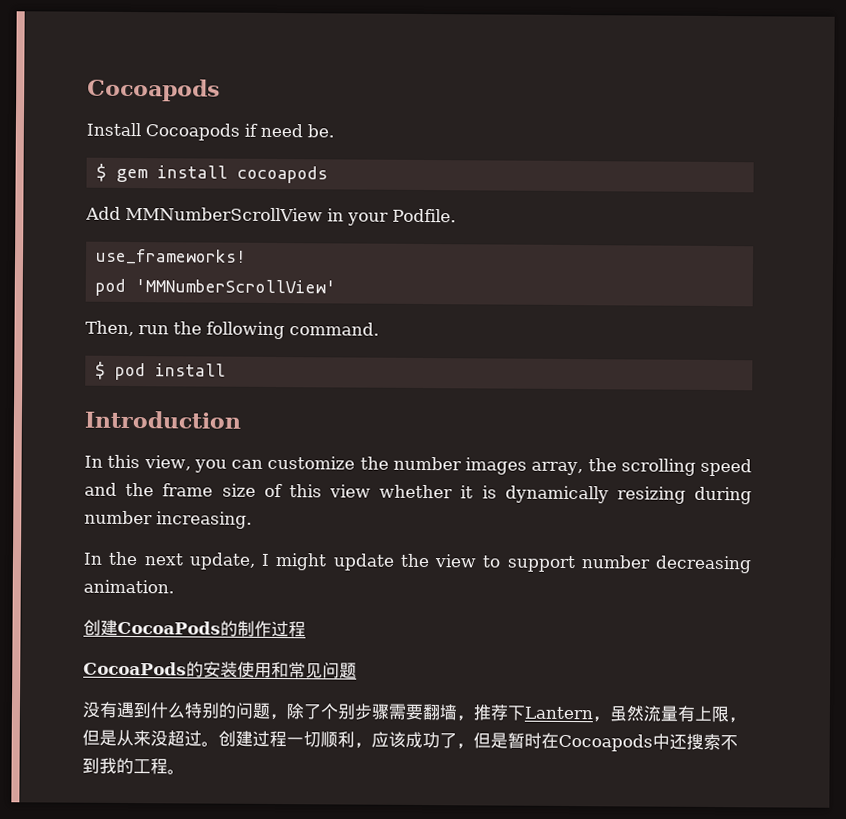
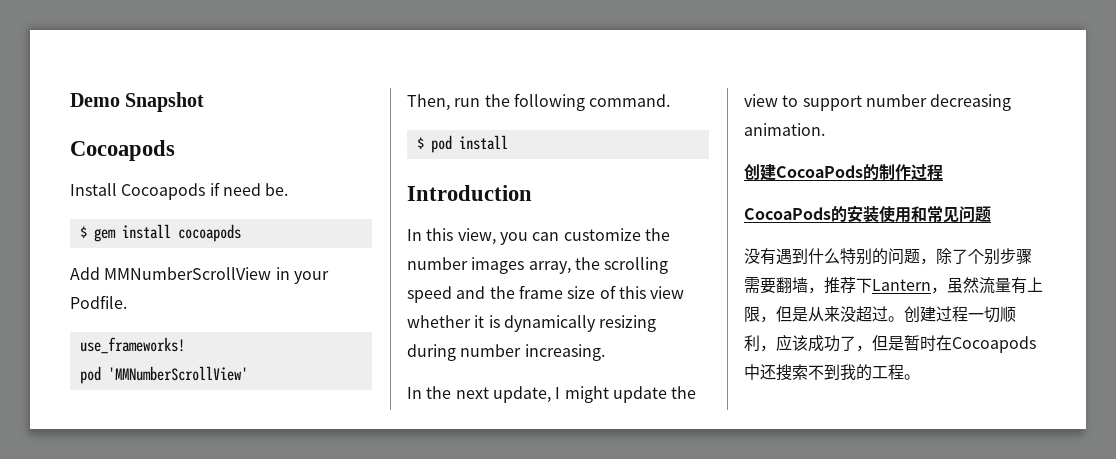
+ Demo Snapshot

